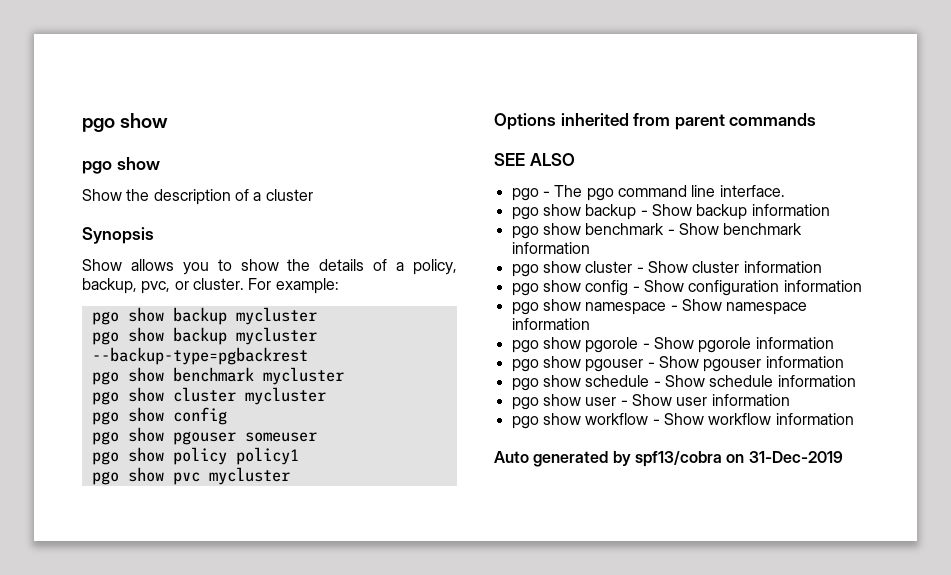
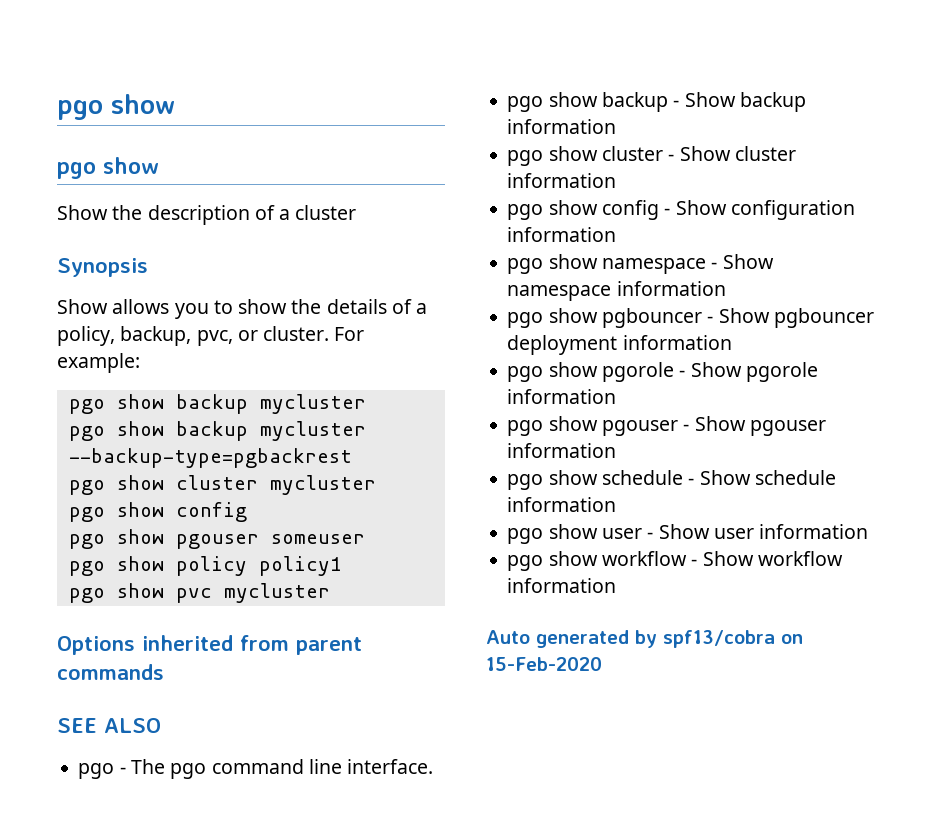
- pgo show benchmark mycluster
- pgo show benchmark - Show benchmark information
+ pgo show pgbouncer - Show pgbouncer deployment information
- Auto generated by spf13/cobra on 31-Dec-2019
+ Auto generated by spf13/cobra on 15-Feb-2020

